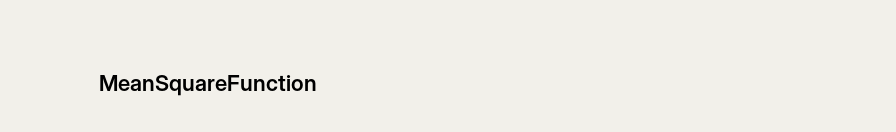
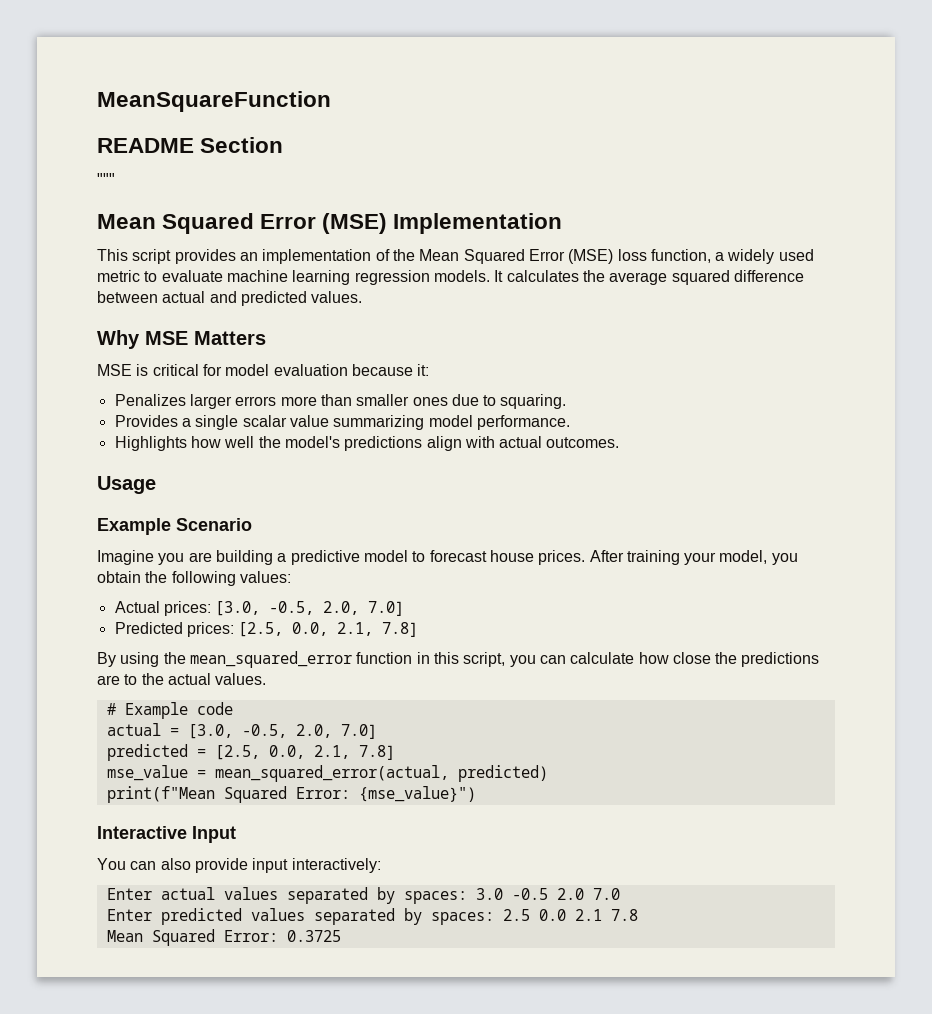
+ README Section
+ """
+ Mean Squared Error (MSE) Implementation
+ This script provides an implementation of the Mean Squared Error (MSE) loss function, a widely used metric to evaluate machine learning regression models. It calculates the average squared difference between actual and predicted values.
+ Why MSE Matters
+ MSE is critical for model evaluation because it:
+ Penalizes larger errors more than smaller ones due to squaring.
+ Provides a single scalar value summarizing model performance.
+ Highlights how well the model's predictions align with actual outcomes.
+ Usage
+ Example Scenario
+ Imagine you are building a predictive model to forecast house prices. After training your model, you obtain the following values:
+ Actual prices: [3.0, -0.5, 2.0, 7.0]
+ Predicted prices: [2.5, 0.0, 2.1, 7.8]
+ By using the mean_squared_error function in this script, you can calculate how close the predictions are to the actual values.
+ # Example code
+ actual = [3.0, -0.5, 2.0, 7.0]
+ predicted = [2.5, 0.0, 2.1, 7.8]
+ mse_value = mean_squared_error(actual, predicted)
+ print(f"Mean Squared Error: {mse_value}")
+ Interactive Input
+ You can also provide input interactively:
+ Enter actual values separated by spaces: 3.0 -0.5 2.0 7.0
+ Enter predicted values separated by spaces: 2.5 0.0 2.1 7.8
+ Mean Squared Error: 0.3725

